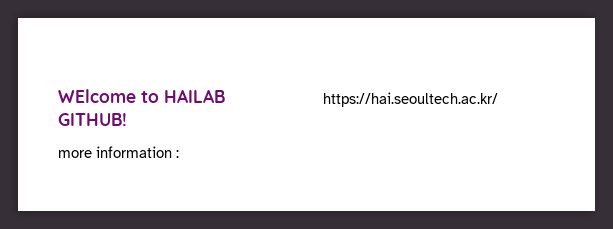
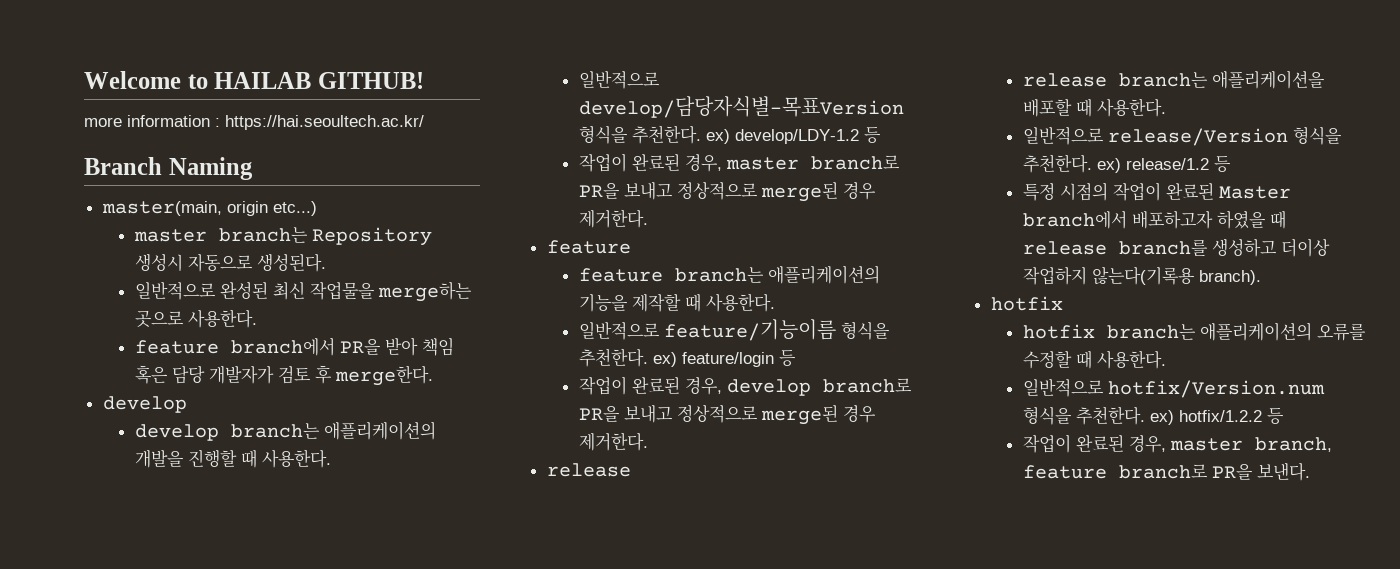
- WElcome to HAILAB GITHUB!
+ Welcome to HAILAB GITHUB!
+ Branch Naming
+ master(main, origin etc...)
+ master branch는 Repository 생성시 자동으로 생성된다.
+ 일반적으로 완성된 최신 작업물을 merge하는 곳으로 사용한다.
+ feature branch에서 PR을 받아 책임 혹은 담당 개발자가 검토 후 merge한다.
+ develop
+ develop branch는 애플리케이션의 개발을 진행할 때 사용한다.
+ 일반적으로 develop/담당자식별-목표Version 형식을 추천한다. ex) develop/LDY-1.2 등
+ 작업이 완료된 경우, master branch로 PR을 보내고 정상적으로 merge된 경우 제거한다.
+ feature
+ feature branch는 애플리케이션의 기능을 제작할 때 사용한다.
+ 일반적으로 feature/기능이름 형식을 추천한다. ex) feature/login 등
+ 작업이 완료된 경우, develop branch로 PR을 보내고 정상적으로 merge된 경우 제거한다.
+ release
+ release branch는 애플리케이션을 배포할 때 사용한다.
+ 일반적으로 release/Version 형식을 추천한다. ex) release/1.2 등
+ 특정 시점의 작업이 완료된 Master branch에서 배포하고자 하였을 때 release branch를 생성하고 더이상 작업하지 않는다(기록용 branch).
+ hotfix
+ hotfix branch는 애플리케이션의 오류를 수정할 때 사용한다.
+ 일반적으로 hotfix/Version.num 형식을 추천한다. ex) hotfix/1.2.2 등
+ 작업이 완료된 경우, master branch, feature branch로 PR을 보낸다.

